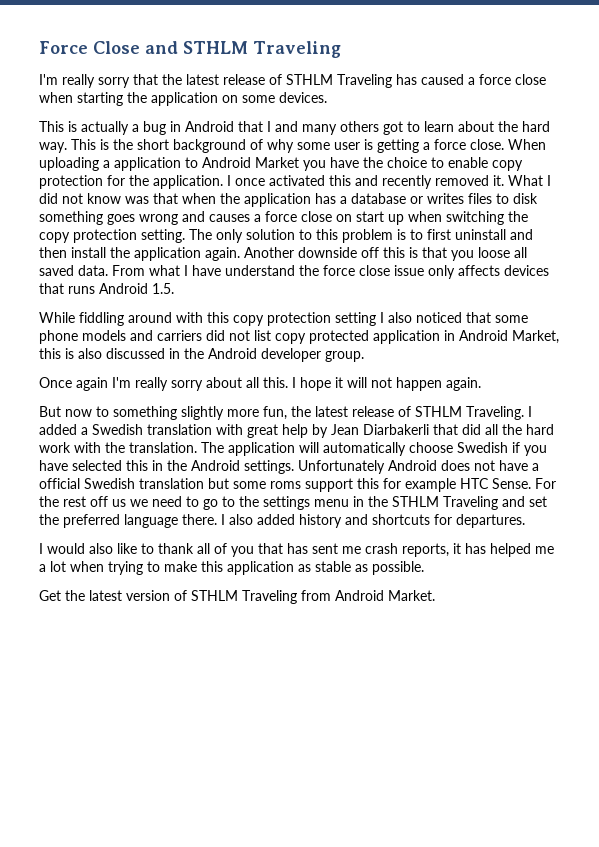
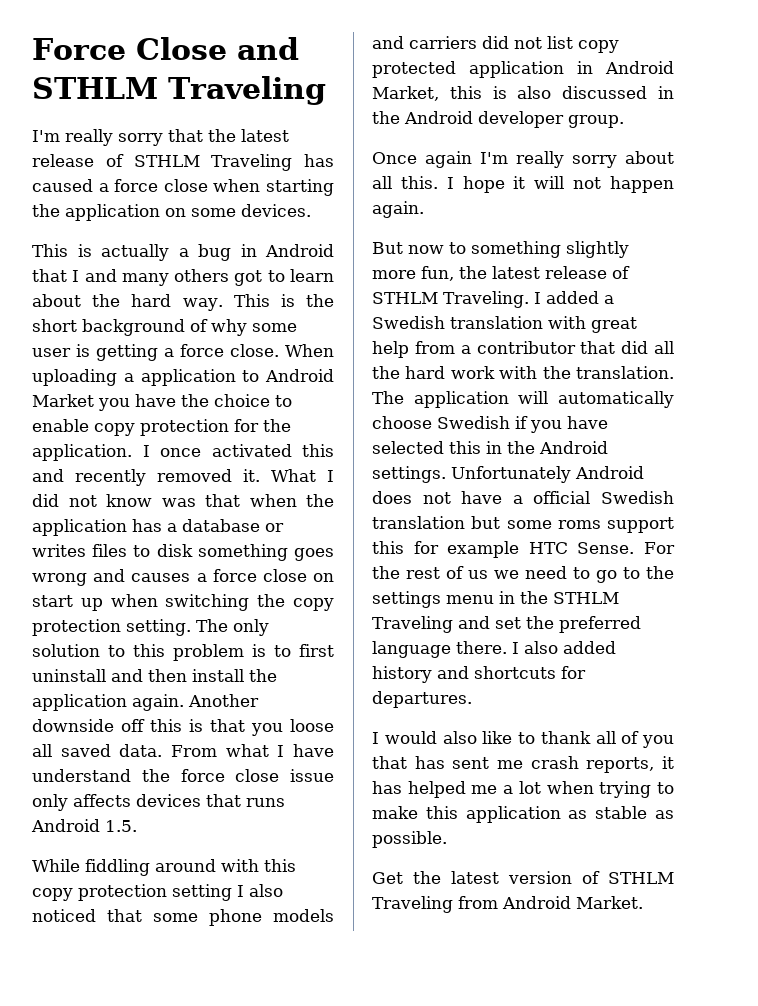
- I added a Swedish translation with great help by Jean Diarbakerli that did all the hard work with the translation.
+ I added a Swedish translation with great help from a contributor that did all the hard work with the translation.
- For the rest off us we need to go to the settings menu in the STHLM Traveling and set the preferred language there.
+ For the rest of us we need to go to the settings menu in the STHLM Traveling and set the preferred language there.

